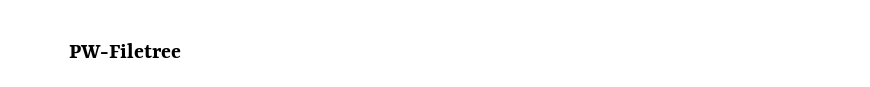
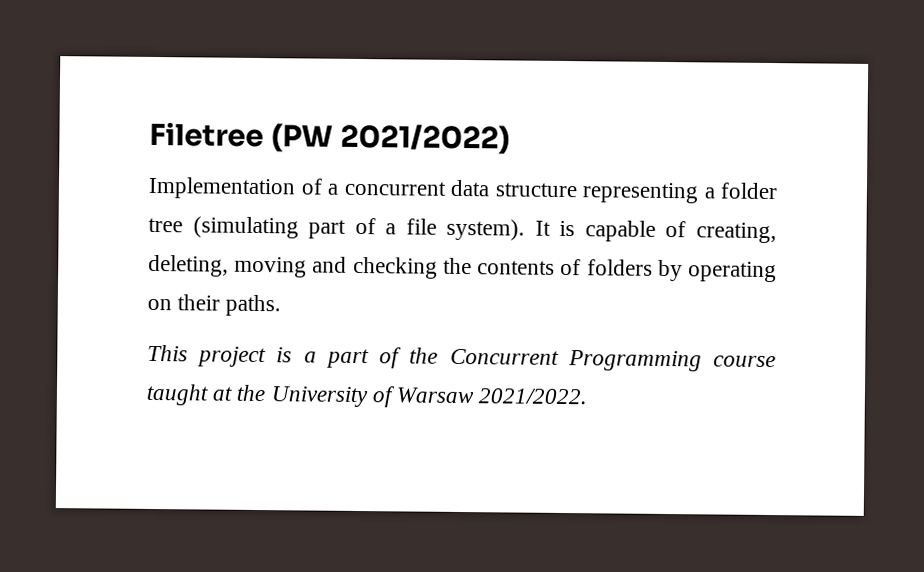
- PW-Filetree
+ Filetree (PW 2021/2022)
+ Implementation of a concurrent data structure representing a folder tree (simulating part of a file system). It is capable of creating, deleting, moving and checking the contents of folders by operating on their paths.
+ This project is a part of the Concurrent Programming course taught at the University of Warsaw 2021/2022.

